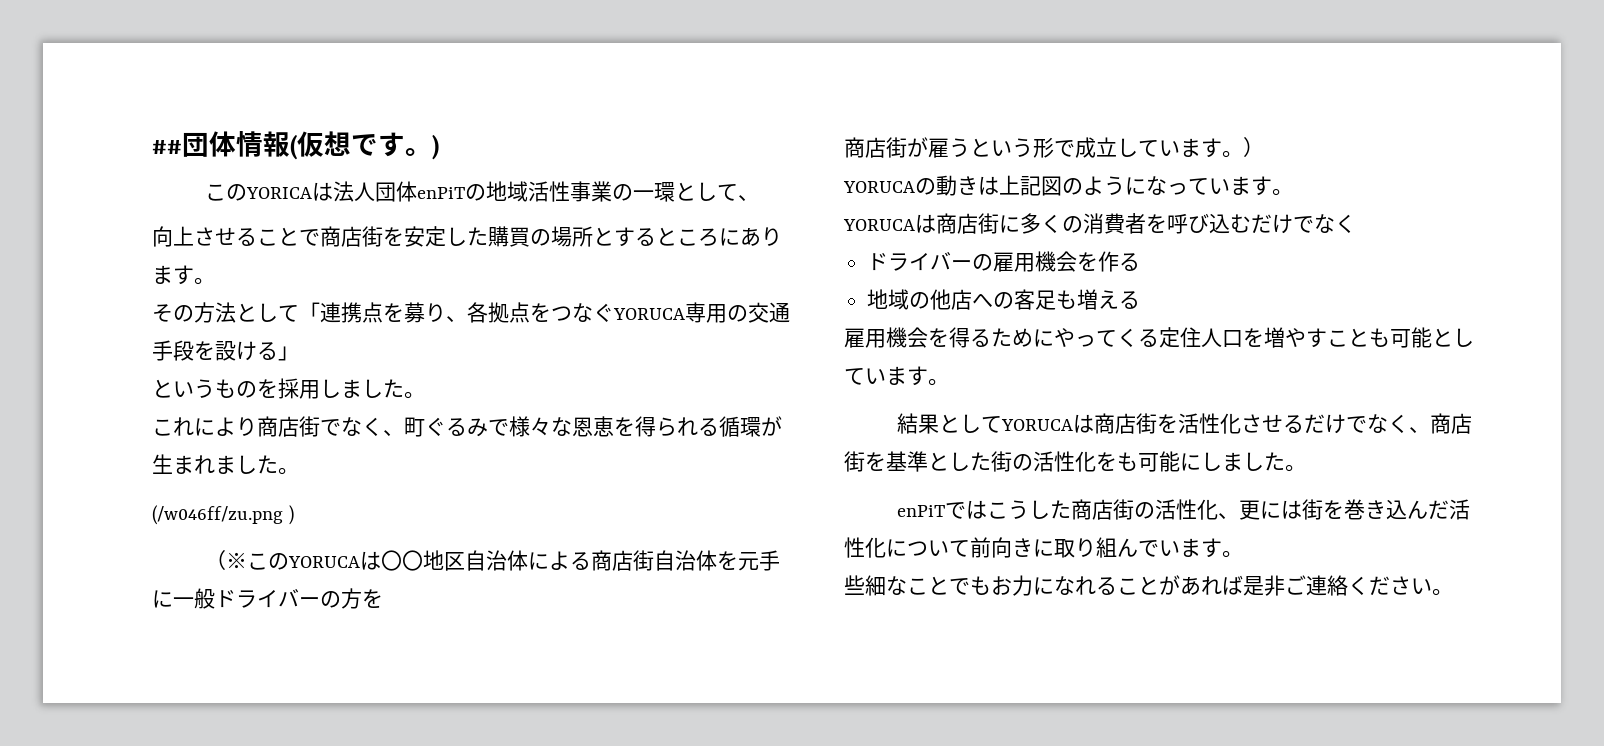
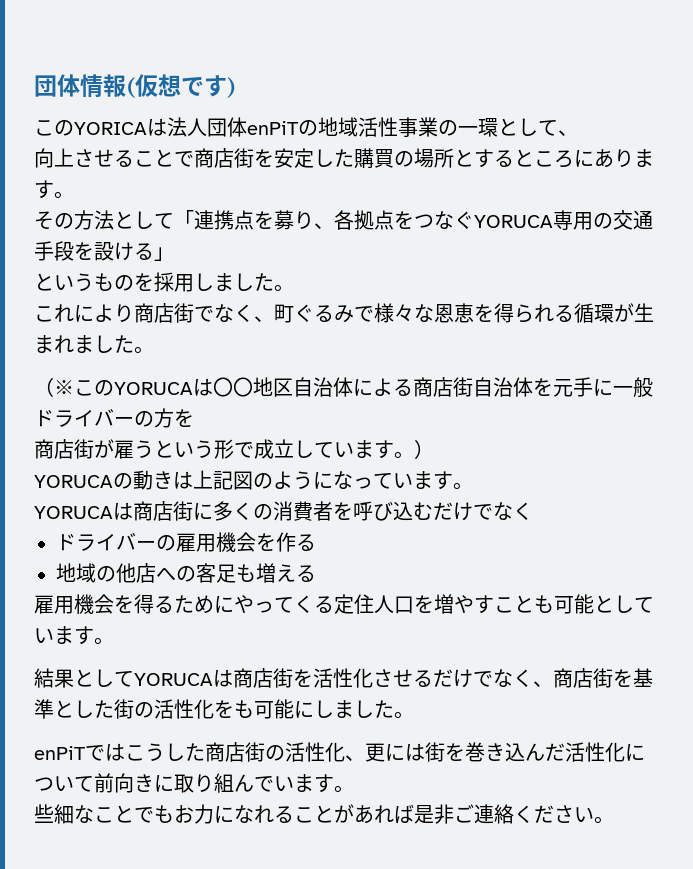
- ##団体情報(仮想です。)
+ 団体情報(仮想です)
- (/w046ff/zu.png )

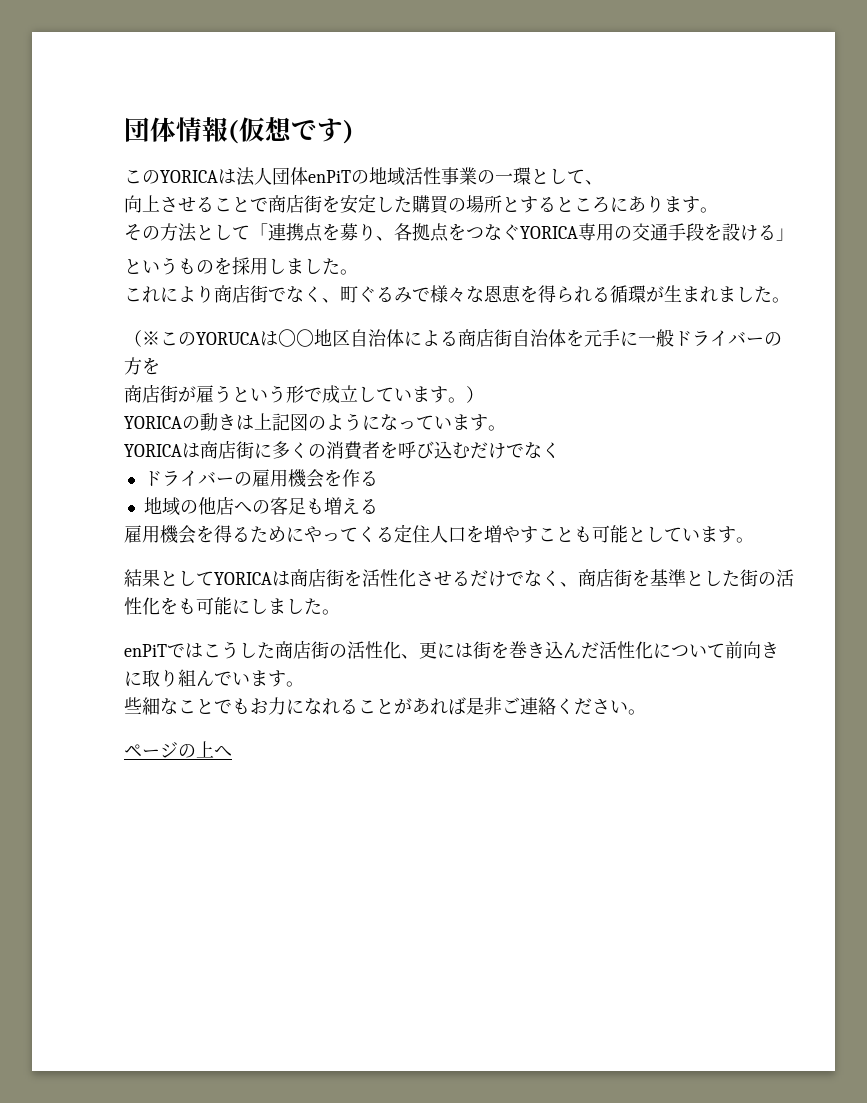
- その方法として「連携点を募り、各拠点をつなぐYORUCA専用の交通手段を設ける」
+ その方法として「連携点を募り、各拠点をつなぐYORICA専用の交通手段を設ける」
- YORUCAの動きは上記図のようになっています。
+ YORICAの動きは上記図のようになっています。
- YORUCAは商店街に多くの消費者を呼び込むだけでなく
+ YORICAは商店街に多くの消費者を呼び込むだけでなく
- 結果としてYORUCAは商店街を活性化させるだけでなく、商店街を基準とした街の活性化をも可能にしました。
+ 結果としてYORICAは商店街を活性化させるだけでなく、商店街を基準とした街の活性化をも可能にしました。
+ ページの上へ

